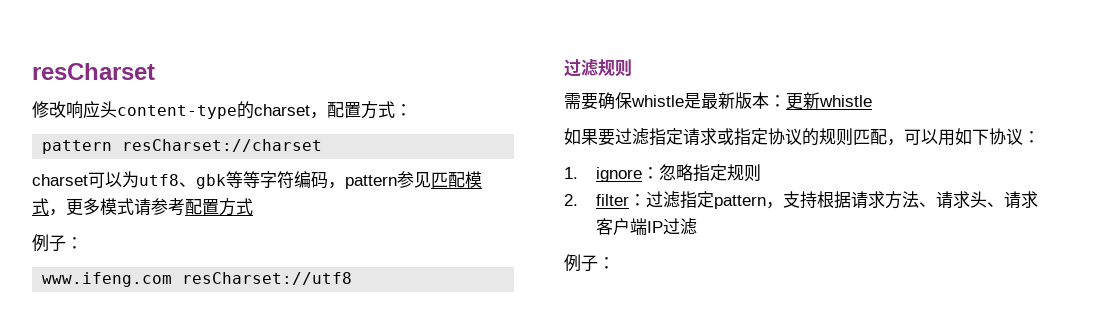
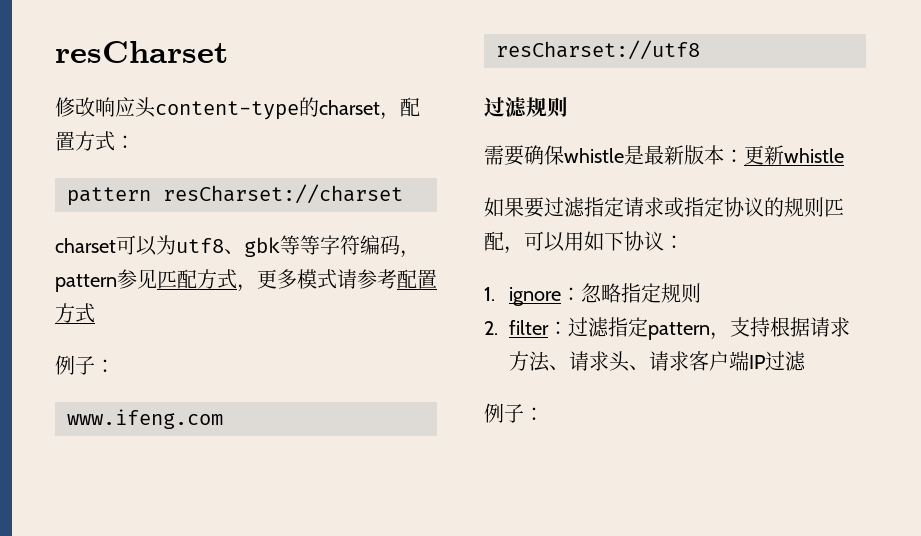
- charset可以为utf8、gbk等等字符编码，pattern参见匹配模式，更多模式请参考配置方式
+ charset可以为utf8、gbk等等字符编码，pattern参见匹配方式，更多模式请参考配置方式

